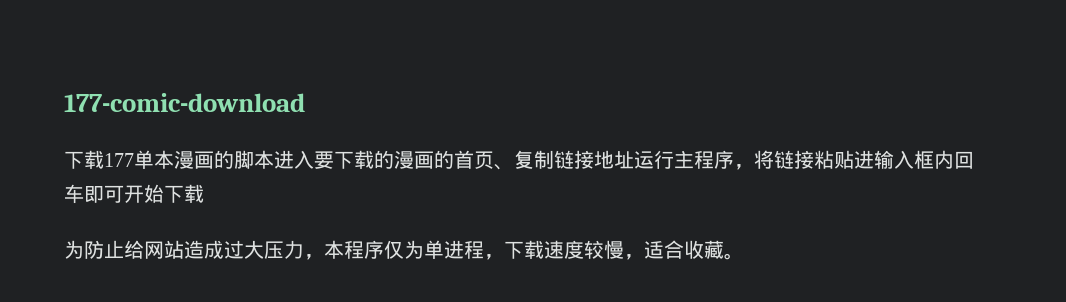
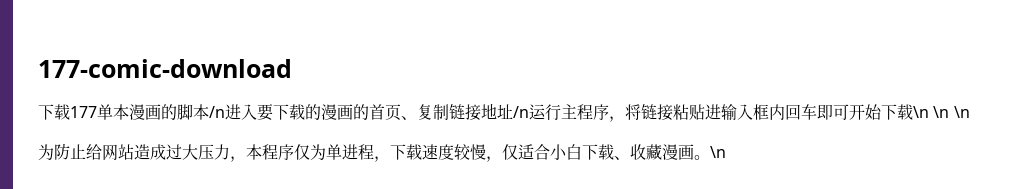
- 下载177单本漫画的脚本进入要下载的漫画的首页、复制链接地址运行主程序，将链接粘贴进输入框内回车即可开始下载
+ 下载177单本漫画的脚本/n进入要下载的漫画的首页、复制链接地址/n运行主程序，将链接粘贴进输入框内回车即可开始下载\n \n \n
- 为防止给网站造成过大压力，本程序仅为单进程，下载速度较慢，适合收藏。
+ 为防止给网站造成过大压力，本程序仅为单进程，下载速度较慢，仅适合小白下载、收藏漫画。\n

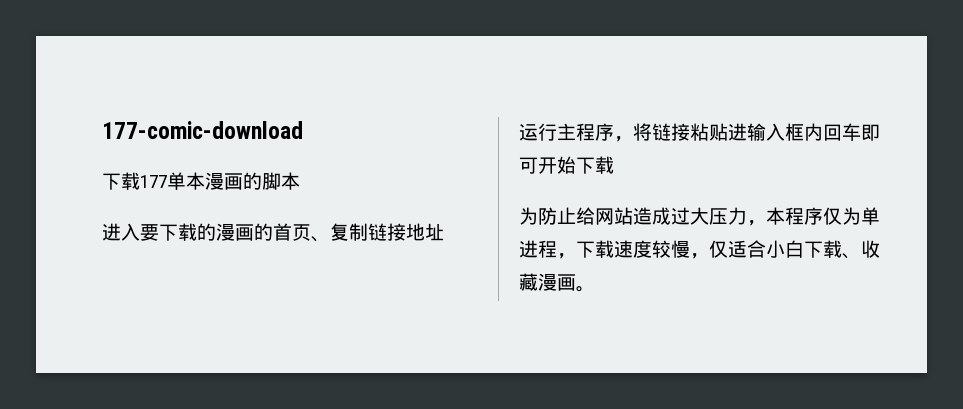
- 下载177单本漫画的脚本/n进入要下载的漫画的首页、复制链接地址/n运行主程序，将链接粘贴进输入框内回车即可开始下载\n \n \n
+ 下载177单本漫画的脚本
+ 进入要下载的漫画的首页、复制链接地址
+ 运行主程序，将链接粘贴进输入框内回车即可开始下载
- 为防止给网站造成过大压力，本程序仅为单进程，下载速度较慢，仅适合小白下载、收藏漫画。\n
+ 为防止给网站造成过大压力，本程序仅为单进程，下载速度较慢，仅适合小白下载、收藏漫画。

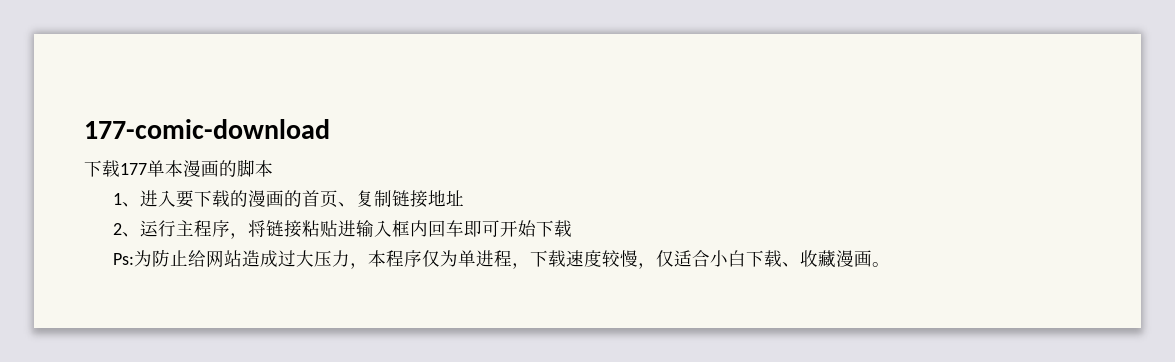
- 进入要下载的漫画的首页、复制链接地址
+ 1、进入要下载的漫画的首页、复制链接地址
- 运行主程序，将链接粘贴进输入框内回车即可开始下载
+ 2、运行主程序，将链接粘贴进输入框内回车即可开始下载
- 为防止给网站造成过大压力，本程序仅为单进程，下载速度较慢，仅适合小白下载、收藏漫画。
+ Ps:为防止给网站造成过大压力，本程序仅为单进程，下载速度较慢，仅适合小白下载、收藏漫画。

